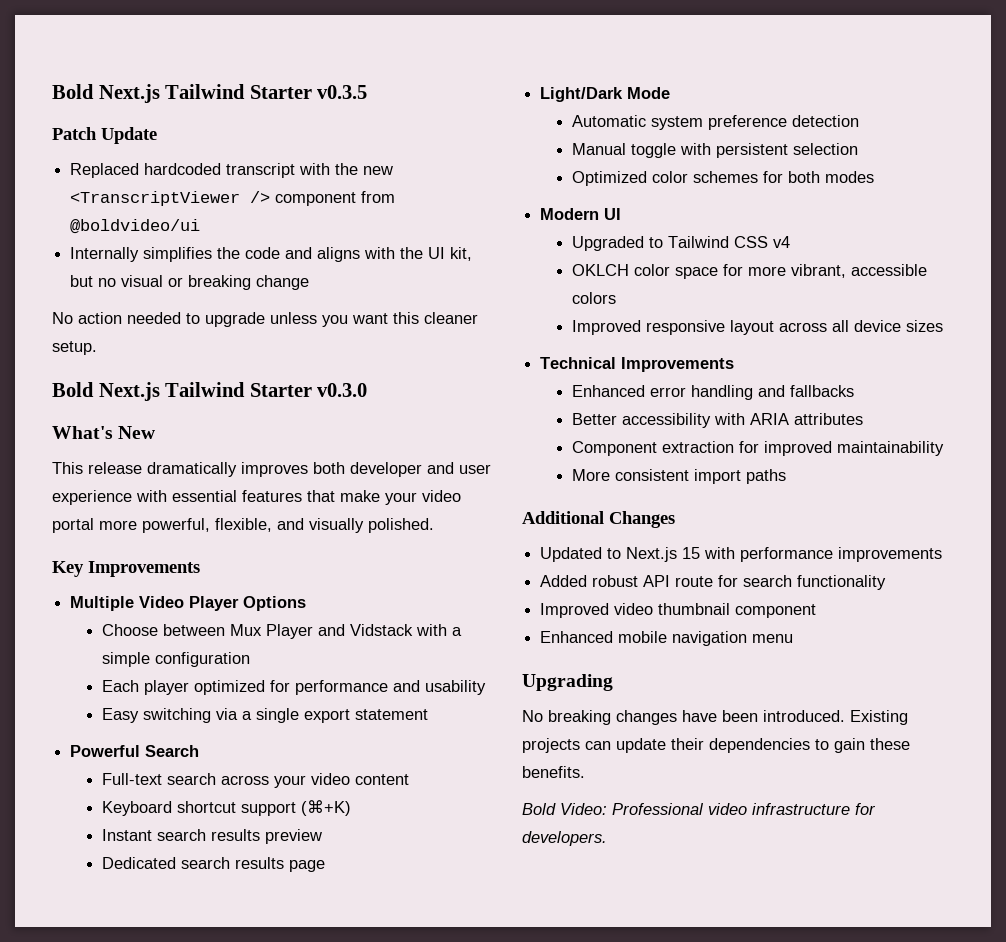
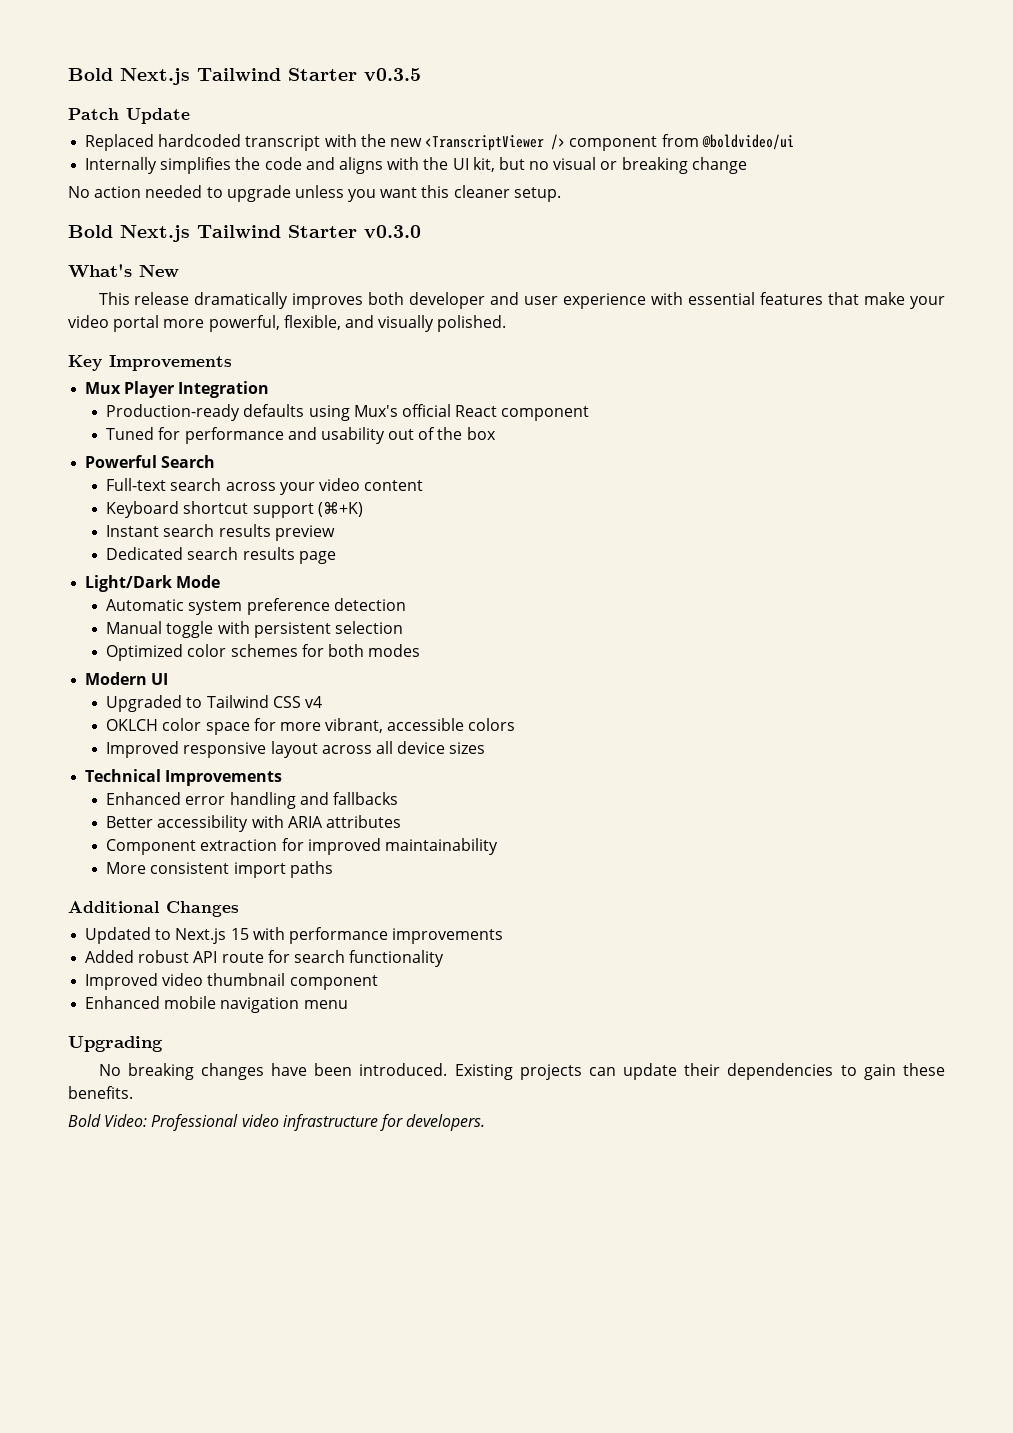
- Multiple Video Player Options
- Choose between Mux Player and Vidstack with a simple configuration
- Each player optimized for performance and usability
- Easy switching via a single export statement
+ Mux Player Integration
+ Production-ready defaults using Mux's official React component
+ Tuned for performance and usability out of the box

